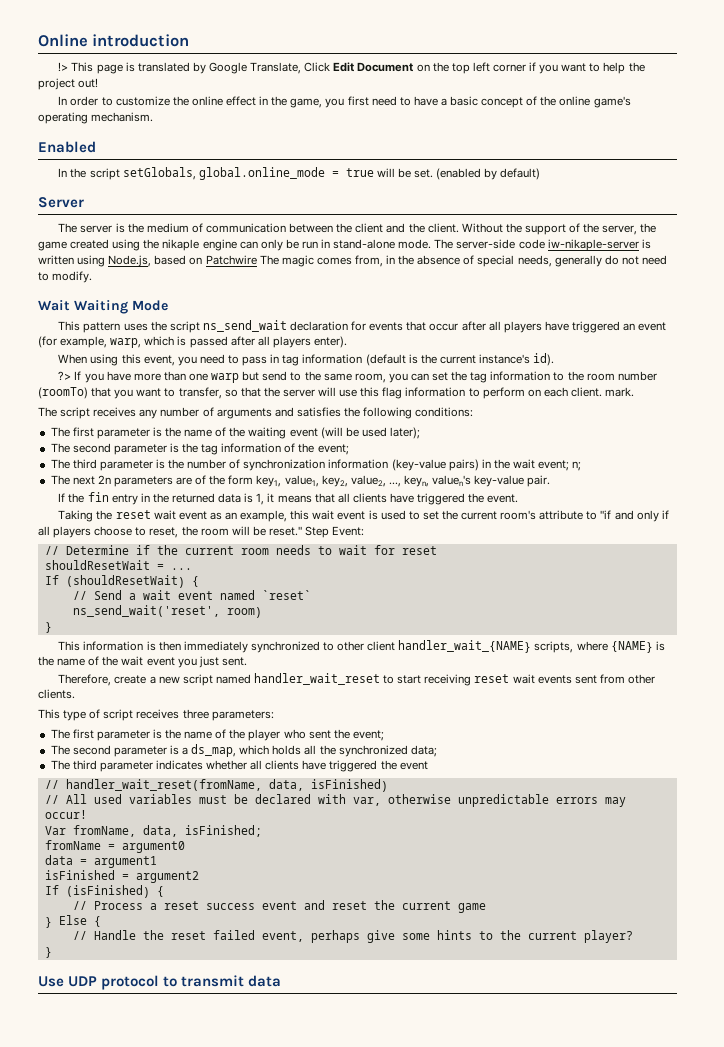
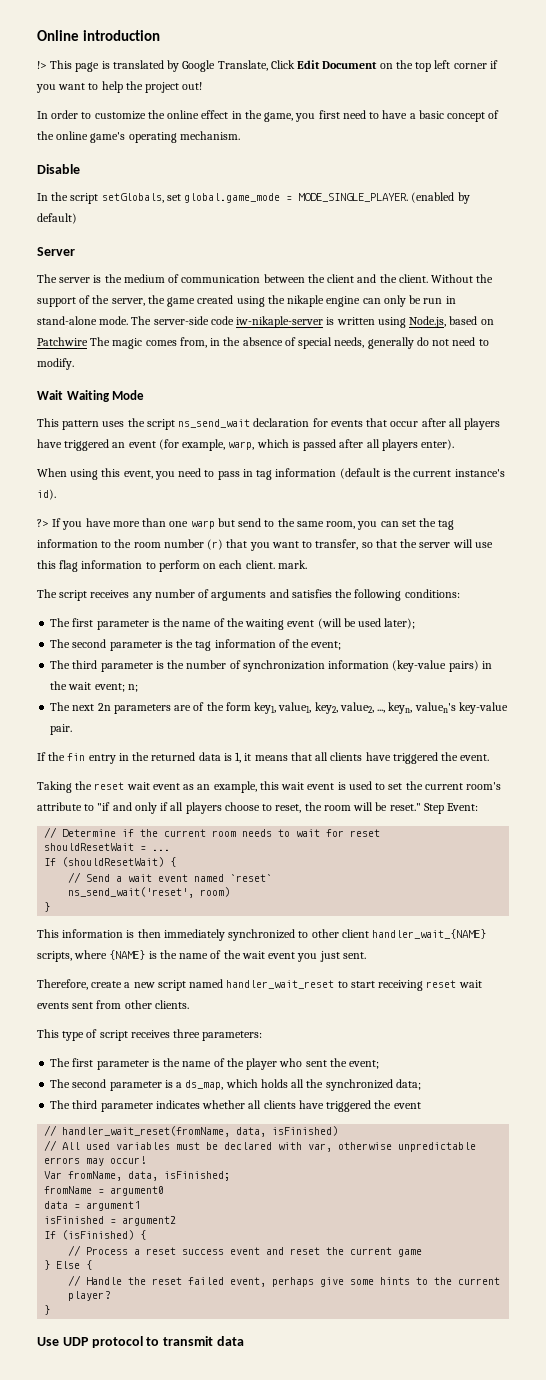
- Enabled
+ Disable
- In the script setGlobals, global.online_mode = true will be set.
+ In the script setGlobals, set global.game_mode = MODE_SINGLE_PLAYER.
- ?> If you have more than one warp but send to the same room, you can set the tag information to the room number (roomTo) that you want to transfer, so that the server will use this flag information to perform on each client. mark.
+ ?> If you have more than one warp but send to the same room, you can set the tag information to the room number (r) that you want to transfer, so that the server will use this flag information to perform on each client. mark.

